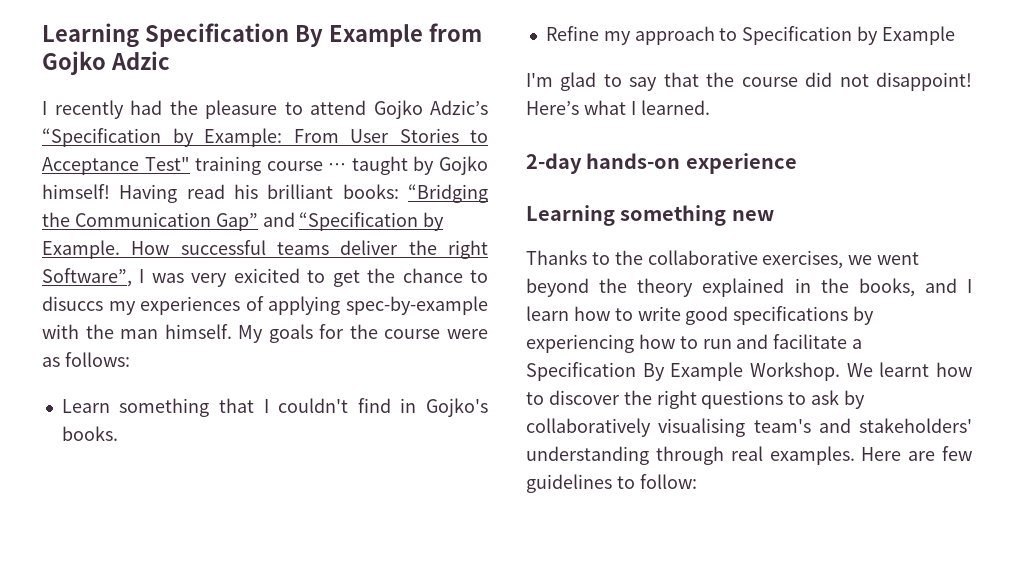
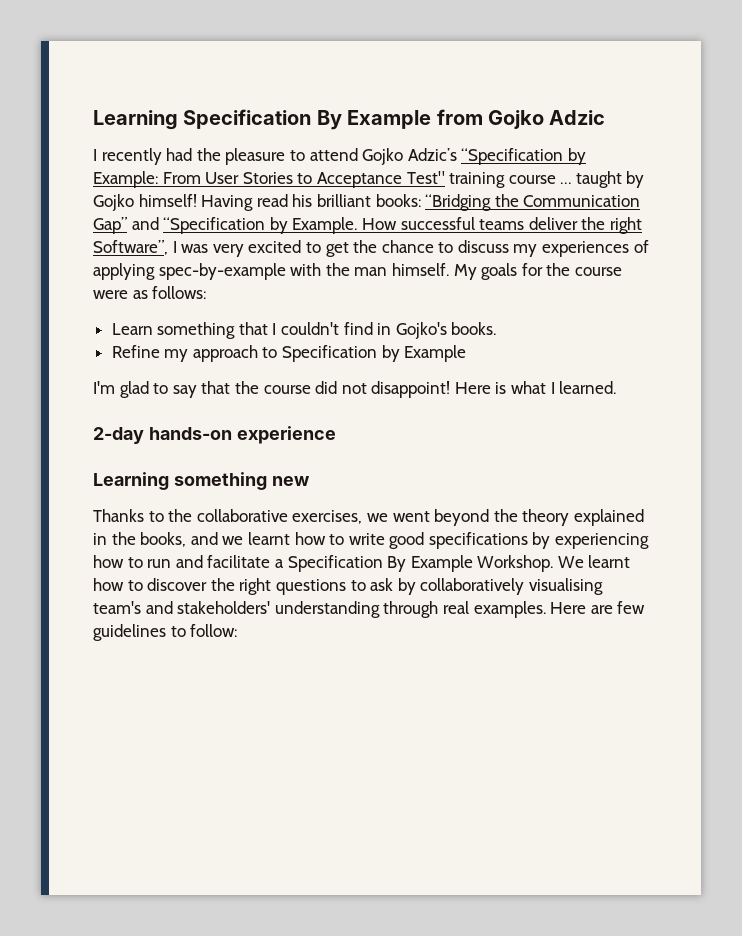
- How successful teams deliver the right Software”, I was very exicited to get the chance to disuccs my experiences of applying spec-by-example with the man himself.
+ How successful teams deliver the right Software”, I was very excited to get the chance to discuss my experiences of applying spec-by-example with the man himself.
- Here’s what I learned.
+ Here is what I learned.
- Thanks to the collaborative exercises, we went beyond the theory explained in the books, and I learn how to write good specifications by experiencing how to run and facilitate a Specification By Example Workshop.
+ Thanks to the collaborative exercises, we went beyond the theory explained in the books, and we learnt how to write good specifications by experiencing how to run and facilitate a Specification By Example Workshop.

